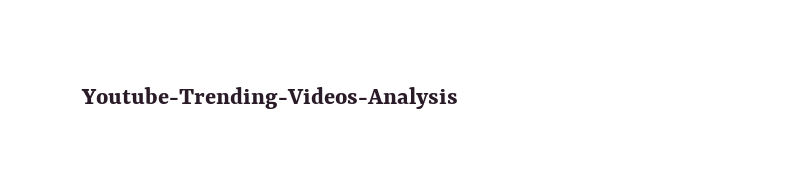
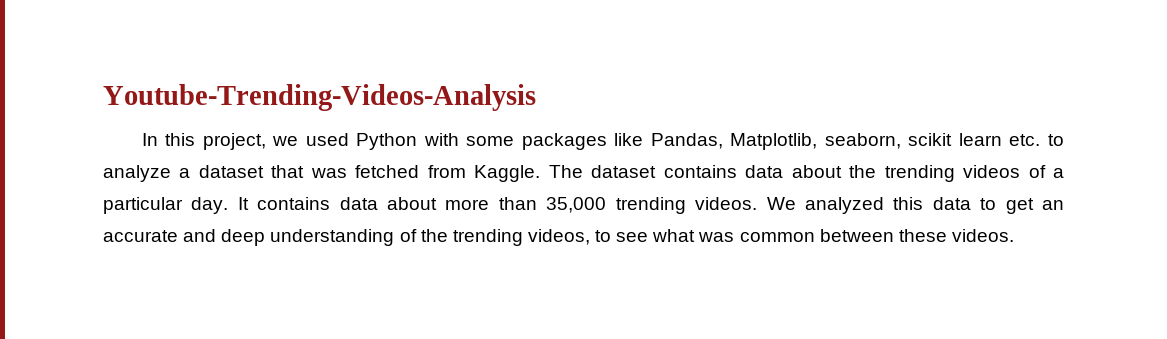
+ In this project, we used Python with some packages like Pandas, Matplotlib, seaborn, scikit learn etc. to analyze a dataset that was fetched from Kaggle. The dataset contains data about the trending videos of a particular day. It contains data about more than 35,000 trending videos. We analyzed this data to get an accurate and deep understanding of the trending videos, to see what was common between these videos.

